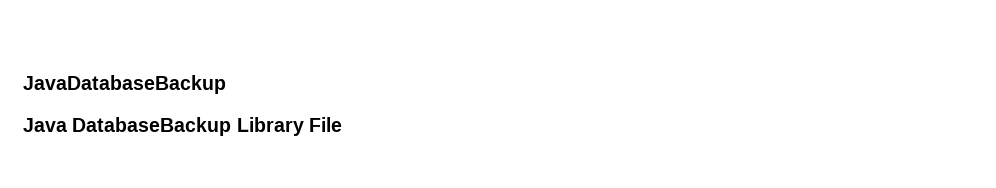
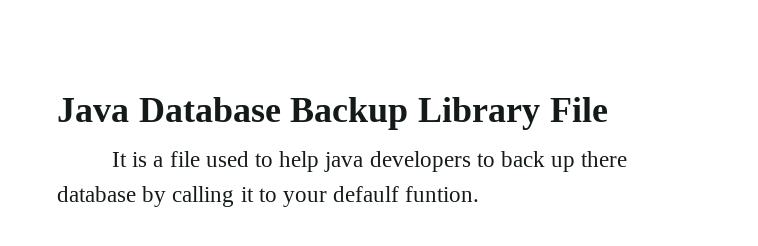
- JavaDatabaseBackup
- Java DatabaseBackup Library File
+ Java Database Backup Library File
+ It is a file used to help java developers to back up there database by calling it to your defaulf funtion.

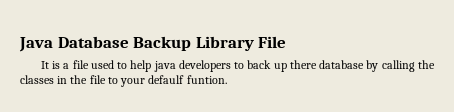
- It is a file used to help java developers to back up there database by calling it to your defaulf funtion.
+ It is a file used to help java developers to back up there database by calling the classes in the file to your defaulf funtion.

